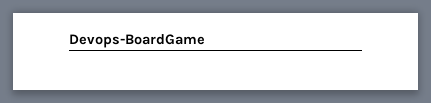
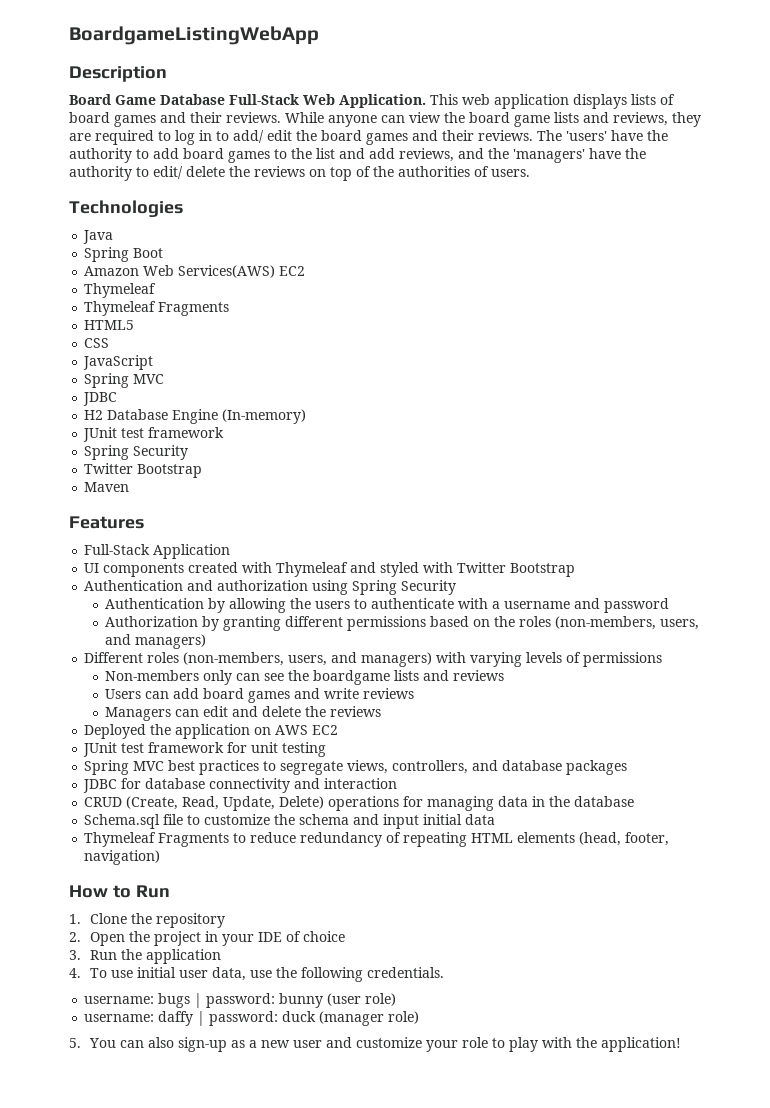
- Devops-BoardGame
+ BoardgameListingWebApp
+ Description
+ Board Game Database Full-Stack Web Application. This web application displays lists of board games and their reviews. While anyone can view the board game lists and reviews, they are required to log in to add/ edit the board games and their reviews. The 'users' have the authority to add board games to the list and add reviews, and the 'managers' have the authority to edit/ delete the reviews on top of the authorities of users.
+ Technologies
+ Java
+ Spring Boot
+ Amazon Web Services(AWS) EC2
+ Thymeleaf
+ Thymeleaf Fragments
+ HTML5
+ CSS
+ JavaScript
+ Spring MVC
+ JDBC
+ H2 Database Engine (In-memory)
+ JUnit test framework
+ Spring Security
+ Twitter Bootstrap
+ Maven
+ Features
+ Full-Stack Application
+ UI components created with Thymeleaf and styled with Twitter Bootstrap
+ Authentication and authorization using Spring Security
+ Authentication by allowing the users to authenticate with a username and password
+ Authorization by granting different permissions based on the roles (non-members, users, and managers)
+ Different roles (non-members, users, and managers) with varying levels of permissions
+ Non-members only can see the boardgame lists and reviews
+ Users can add board games and write reviews
+ Managers can edit and delete the reviews
+ Deployed the application on AWS EC2
+ JUnit test framework for unit testing
+ Spring MVC best practices to segregate views, controllers, and database packages
+ JDBC for database connectivity and interaction
+ CRUD (Create, Read, Update, Delete) operations for managing data in the database
+ Schema.sql file to customize the schema and input initial data
+ Thymeleaf Fragments to reduce redundancy of repeating HTML elements (head, footer, navigation)
+ How to Run
+ 1. Clone the repository
+ 2. Open the project in your IDE of choice
+ 3. Run the application
+ 4. To use initial user data, use the following credentials.
+ username: bugs | password: bunny (user role)
+ username: daffy | password: duck (manager role)
+ 5. You can also sign-up as a new user and customize your role to play with the application!

